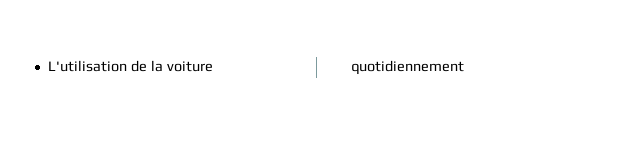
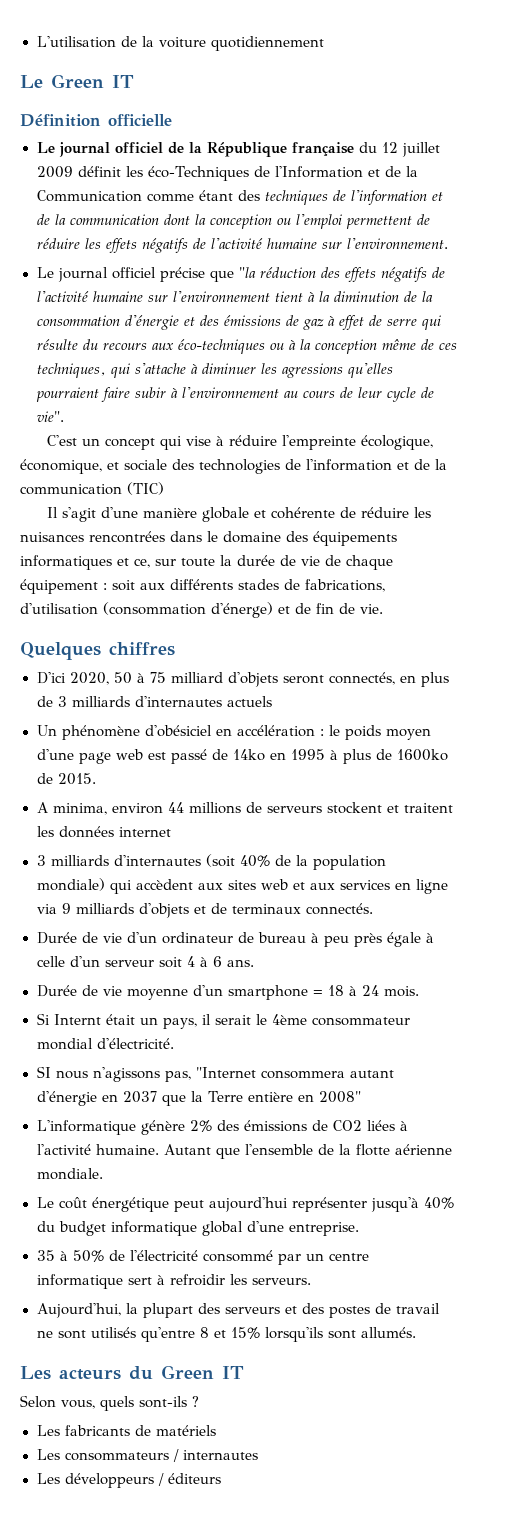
+ Le Green IT
+ Définition officielle
+ Le journal officiel de la République française du 12 juillet 2009 définit les éco-Techniques de l'Information et de la Communication comme étant des techniques de l'information et de la communication dont la conception ou l'emploi permettent de réduire les effets négatifs de l'activité humaine sur l'environnement.
+ Le journal officiel précise que "la réduction des effets négatifs de l'activité humaine sur l'environnement tient à la diminution de la consommation d'énergie et des émissions de gaz à effet de serre qui résulte du recours aux éco-techniques ou à la conception même de ces techniques, qui s'attache à diminuer les agressions qu'elles pourraient faire subir à l'environnement au cours de leur cycle de vie".
+ C'est un concept qui vise à réduire l'empreinte écologique, économique, et sociale des technologies de l'information et de la communication (TIC)
+ Il s'agit d'une manière globale et cohérente de réduire les nuisances rencontrées dans le domaine des équipements informatiques et ce, sur toute la durée de vie de chaque équipement : soit aux différents stades de fabrications, d'utilisation (consommation d'énerge) et de fin de vie.
+ Quelques chiffres
+ D'ici 2020, 50 à 75 milliard d'objets seront connectés, en plus de 3 milliards d'internautes actuels
+ Un phénomène d'obésiciel en accélération : le poids moyen d'une page web est passé de 14ko en 1995 à plus de 1600ko de 2015.
+ A minima, environ 44 millions de serveurs stockent et traitent les données internet
+ 3 milliards d'internautes (soit 40% de la population mondiale) qui accèdent aux sites web et aux services en ligne via 9 milliards d'objets et de terminaux connectés.
+ Durée de vie d'un ordinateur de bureau à peu près égale à celle d'un serveur soit 4 à 6 ans.
+ Durée de vie moyenne d'un smartphone = 18 à 24 mois.
+ Si Internt était un pays, il serait le 4ème consommateur mondial d'électricité.
+ SI nous n'agissons pas, "Internet consommera autant d'énergie en 2037 que la Terre entière en 2008"
+ L'informatique génère 2% des émissions de CO2 liées à l'activité humaine. Autant que l'ensemble de la flotte aérienne mondiale.
+ Le coût énergétique peut aujourd'hui représenter jusqu'à 40% du budget informatique global d'une entreprise.
+ 35 à 50% de l'électricité consommé par un centre informatique sert à refroidir les serveurs.
+ Aujourd'hui, la plupart des serveurs et des postes de travail ne sont utilisés qu'entre 8 et 15% lorsqu'ils sont allumés.
+ Les acteurs du Green IT
+ Selon vous, quels sont-ils ?
+ Les fabricants de matériels
+ Les consommateurs / internautes
+ Les développeurs / éditeurs

